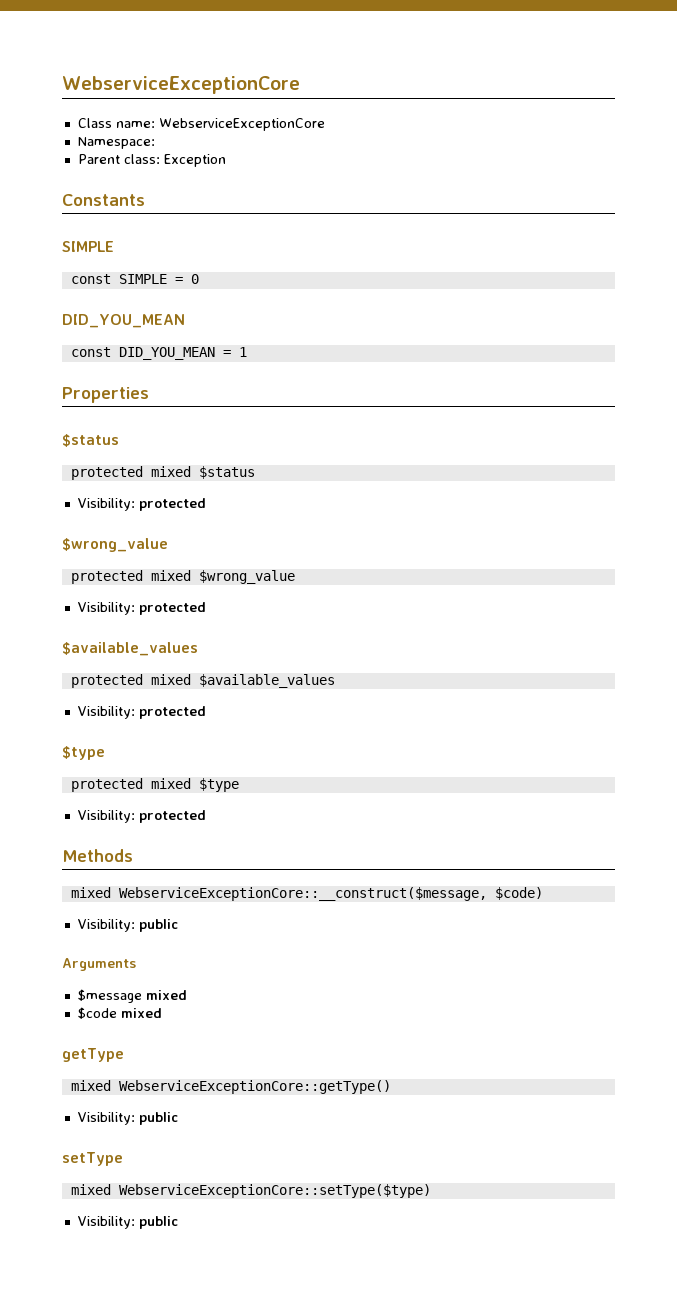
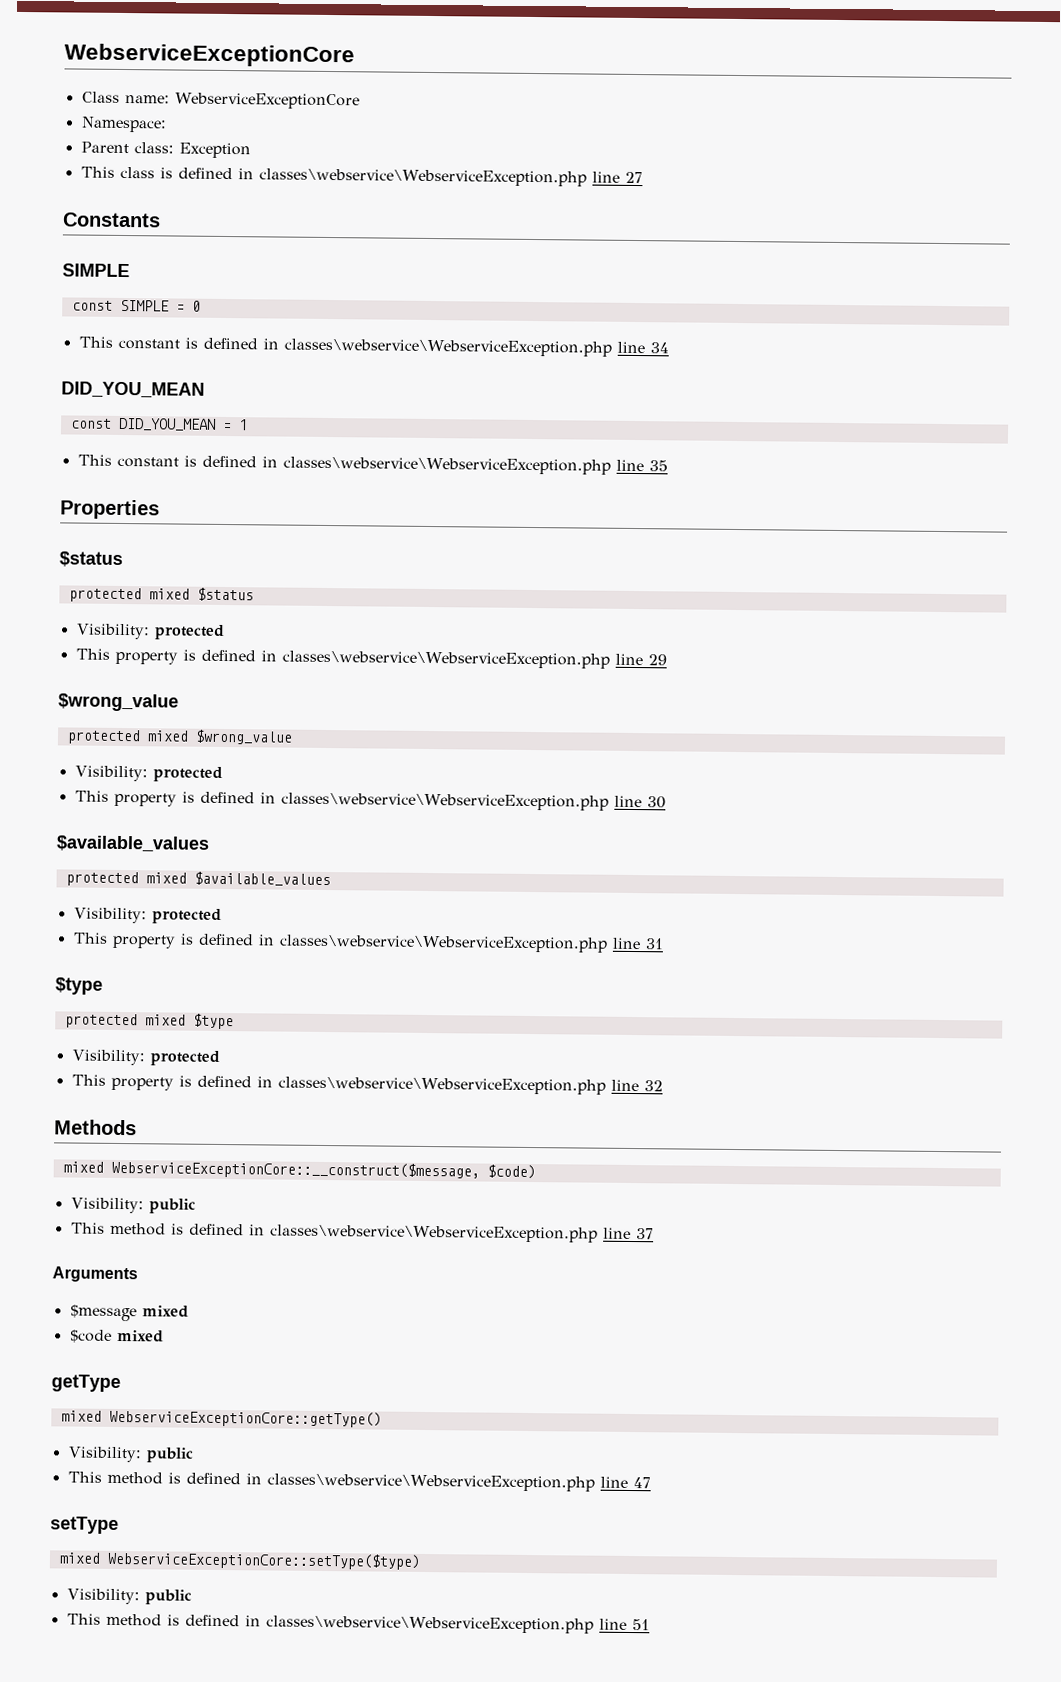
+ This class is defined in classes\webservice\WebserviceException.php line 27
+ This constant is defined in classes\webservice\WebserviceException.php line 34
+ This constant is defined in classes\webservice\WebserviceException.php line 35
+ This property is defined in classes\webservice\WebserviceException.php line 29
+ This property is defined in classes\webservice\WebserviceException.php line 30
+ This property is defined in classes\webservice\WebserviceException.php line 31
+ This property is defined in classes\webservice\WebserviceException.php line 32
+ This method is defined in classes\webservice\WebserviceException.php line 37
+ This method is defined in classes\webservice\WebserviceException.php line 47
+ This method is defined in classes\webservice\WebserviceException.php line 51

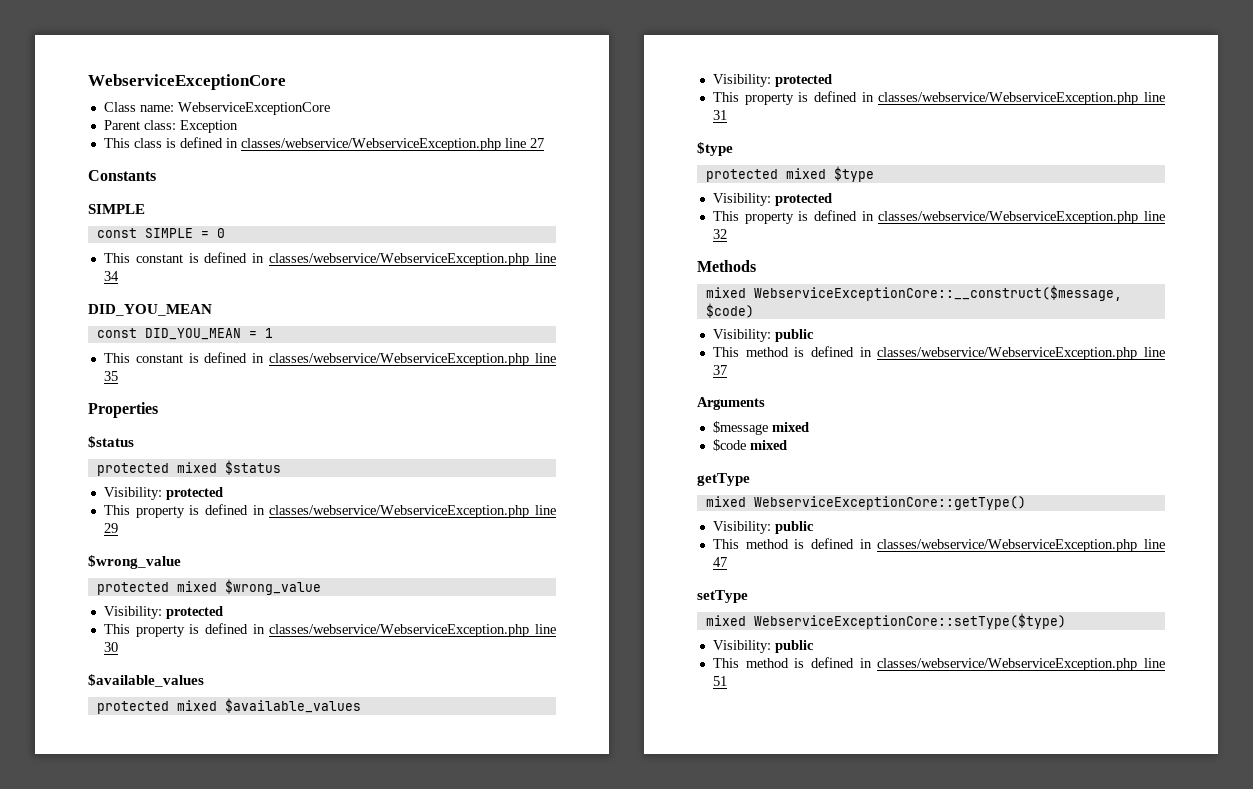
- Namespace:
- This class is defined in classes\webservice\WebserviceException.php line 27
+ This class is defined in classes/webservice/WebserviceException.php line 27
- This constant is defined in classes\webservice\WebserviceException.php line 34
+ This constant is defined in classes/webservice/WebserviceException.php line 34
- This constant is defined in classes\webservice\WebserviceException.php line 35
+ This constant is defined in classes/webservice/WebserviceException.php line 35
- This property is defined in classes\webservice\WebserviceException.php line 29
+ This property is defined in classes/webservice/WebserviceException.php line 29
- This property is defined in classes\webservice\WebserviceException.php line 30
+ This property is defined in classes/webservice/WebserviceException.php line 30
- This property is defined in classes\webservice\WebserviceException.php line 31
+ This property is defined in classes/webservice/WebserviceException.php line 31
- This property is defined in classes\webservice\WebserviceException.php line 32
+ This property is defined in classes/webservice/WebserviceException.php line 32
- This method is defined in classes\webservice\WebserviceException.php line 37
+ This method is defined in classes/webservice/WebserviceException.php line 37
- This method is defined in classes\webservice\WebserviceException.php line 47
+ This method is defined in classes/webservice/WebserviceException.php line 47
- This method is defined in classes\webservice\WebserviceException.php line 51
+ This method is defined in classes/webservice/WebserviceException.php line 51

